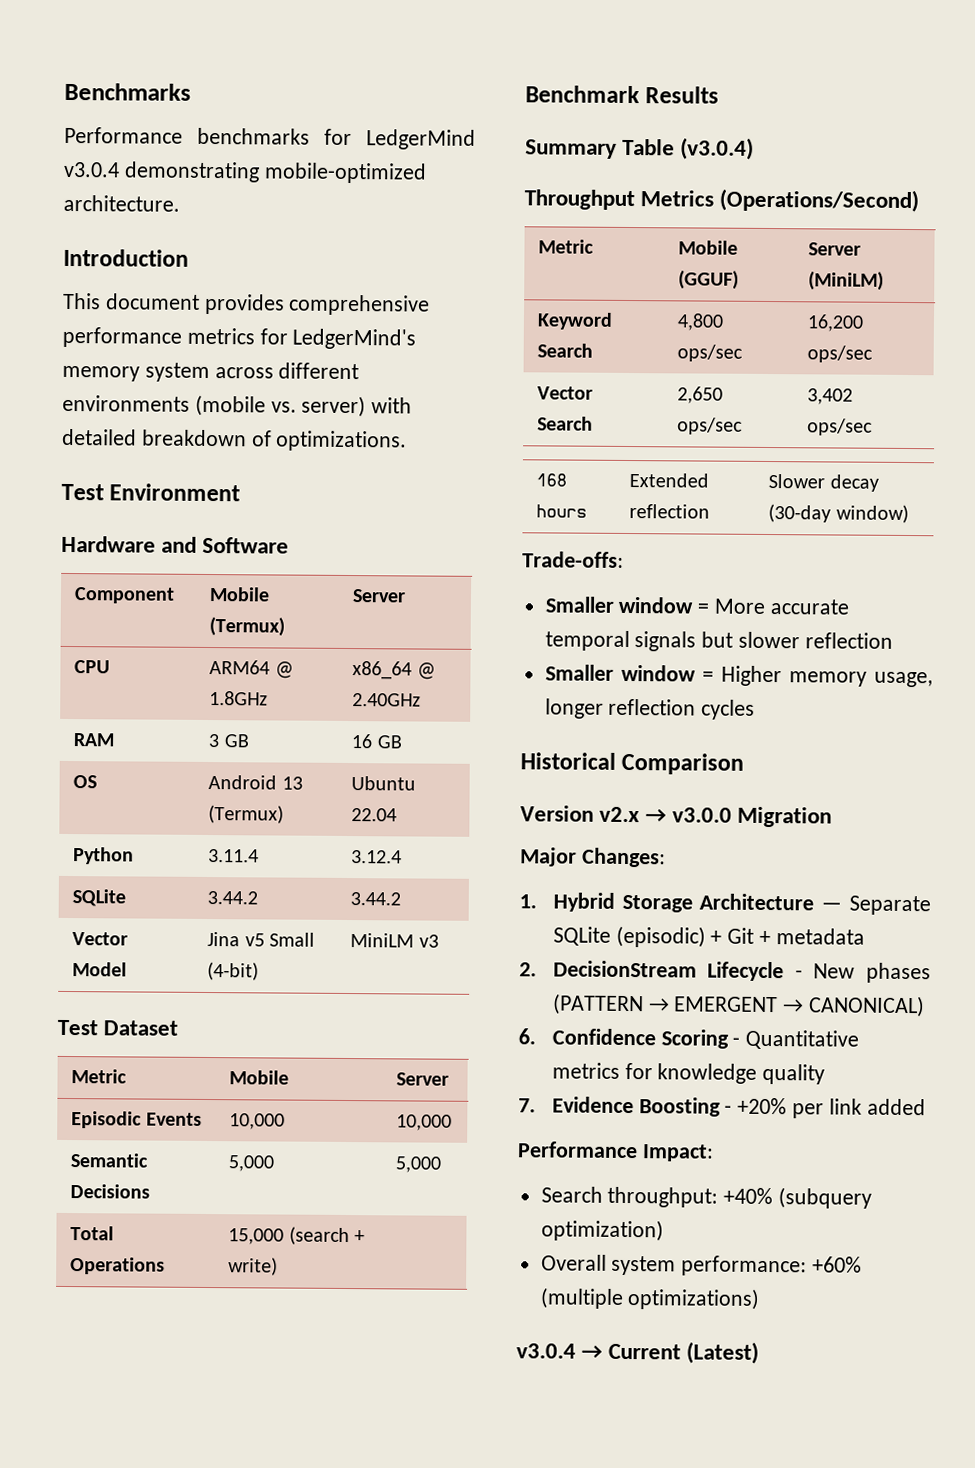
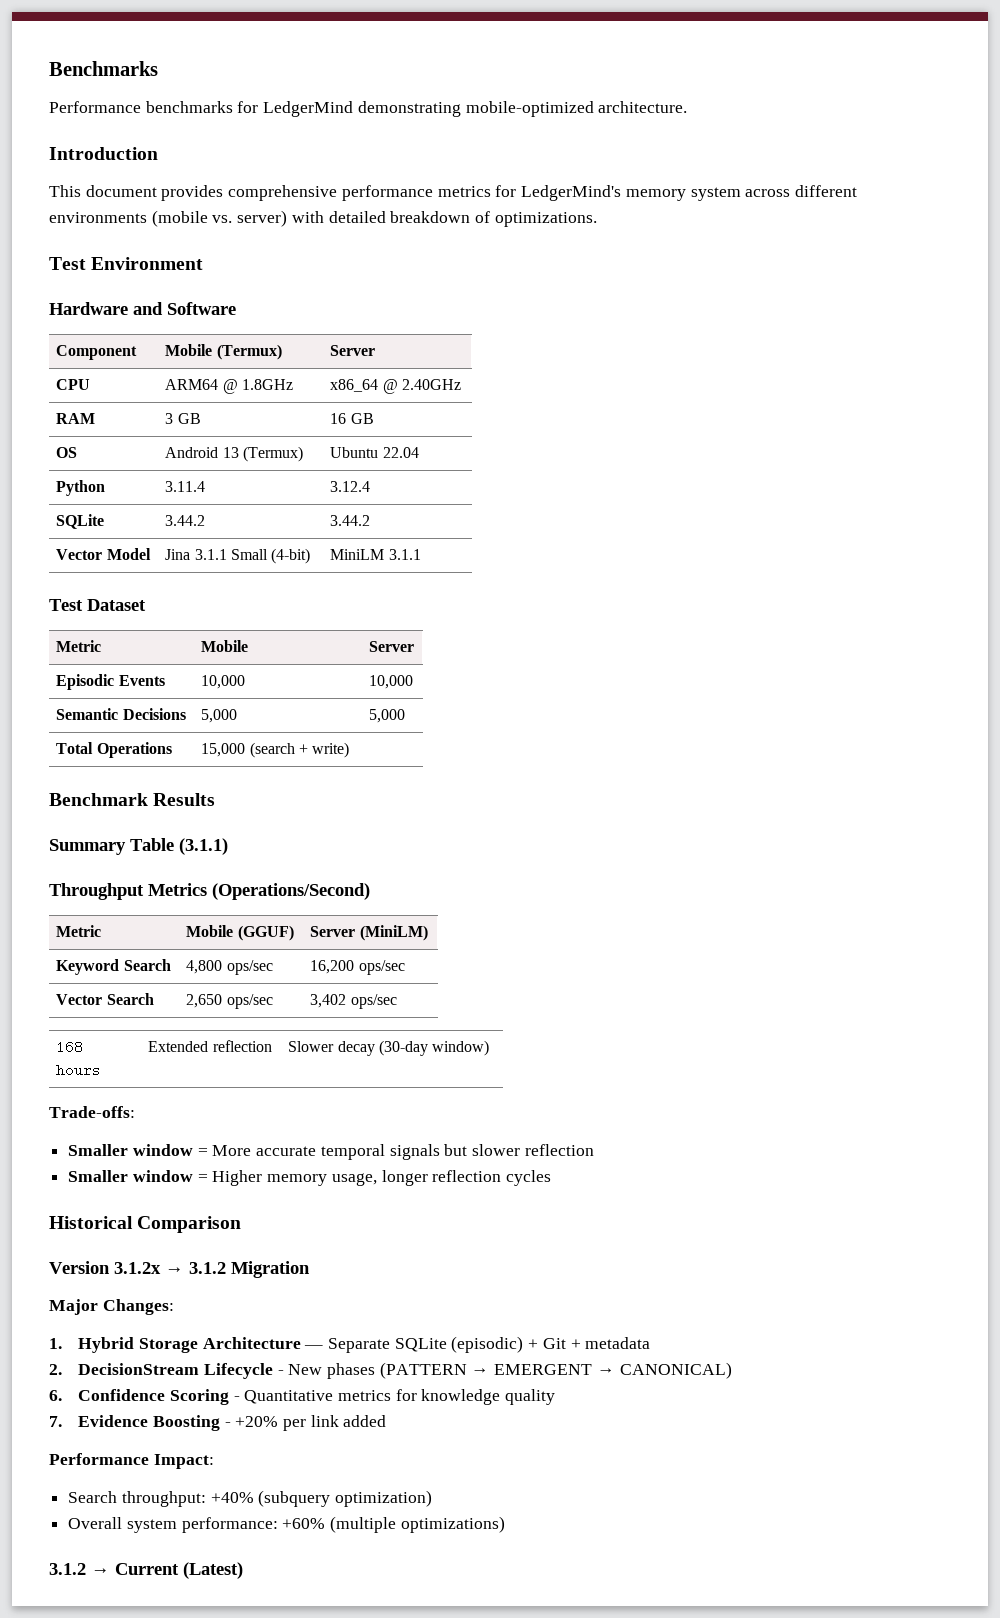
- Performance benchmarks for LedgerMind v3.0.4 demonstrating mobile-optimized architecture.
+ Performance benchmarks for LedgerMind demonstrating mobile-optimized architecture.
- Vector Model | Jina v5 Small (4-bit) | MiniLM v3
+ Vector Model | Jina 3.1.1 Small (4-bit) | MiniLM 3.1.1
- Summary Table (v3.0.4)
+ Summary Table (3.1.1)
- Version v2.x → v3.0.0 Migration
+ Version 3.1.2x → 3.1.2 Migration
- v3.0.4 → Current (Latest)
+ 3.1.2 → Current (Latest)

